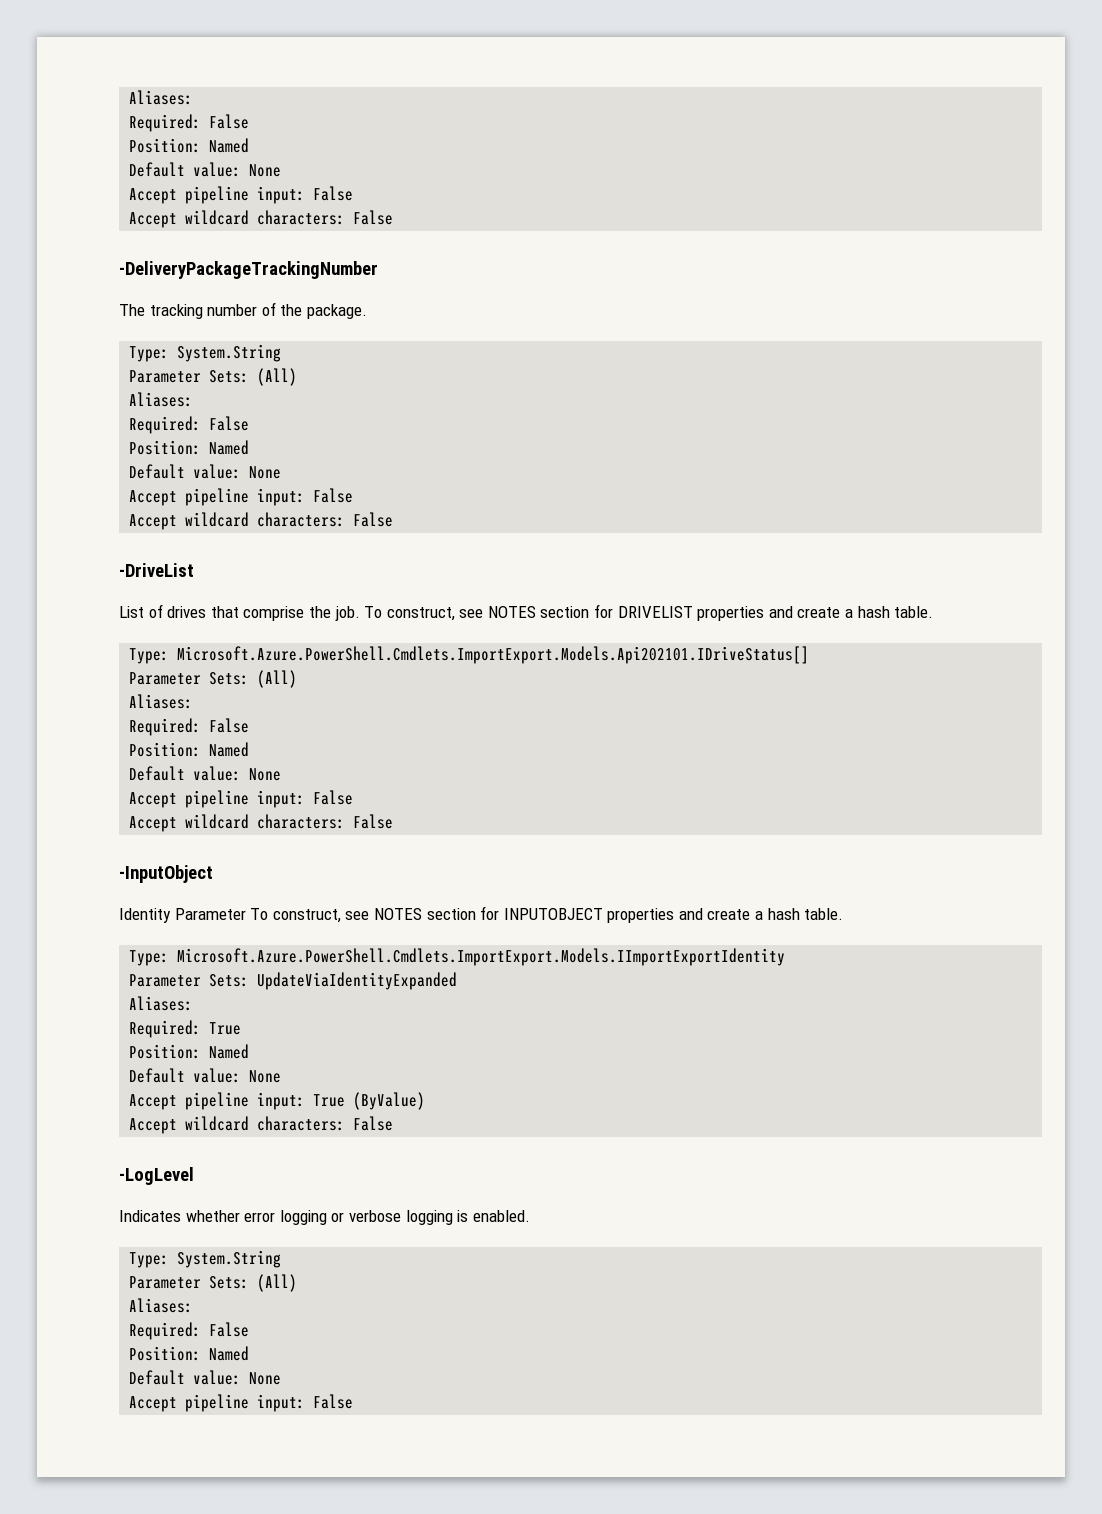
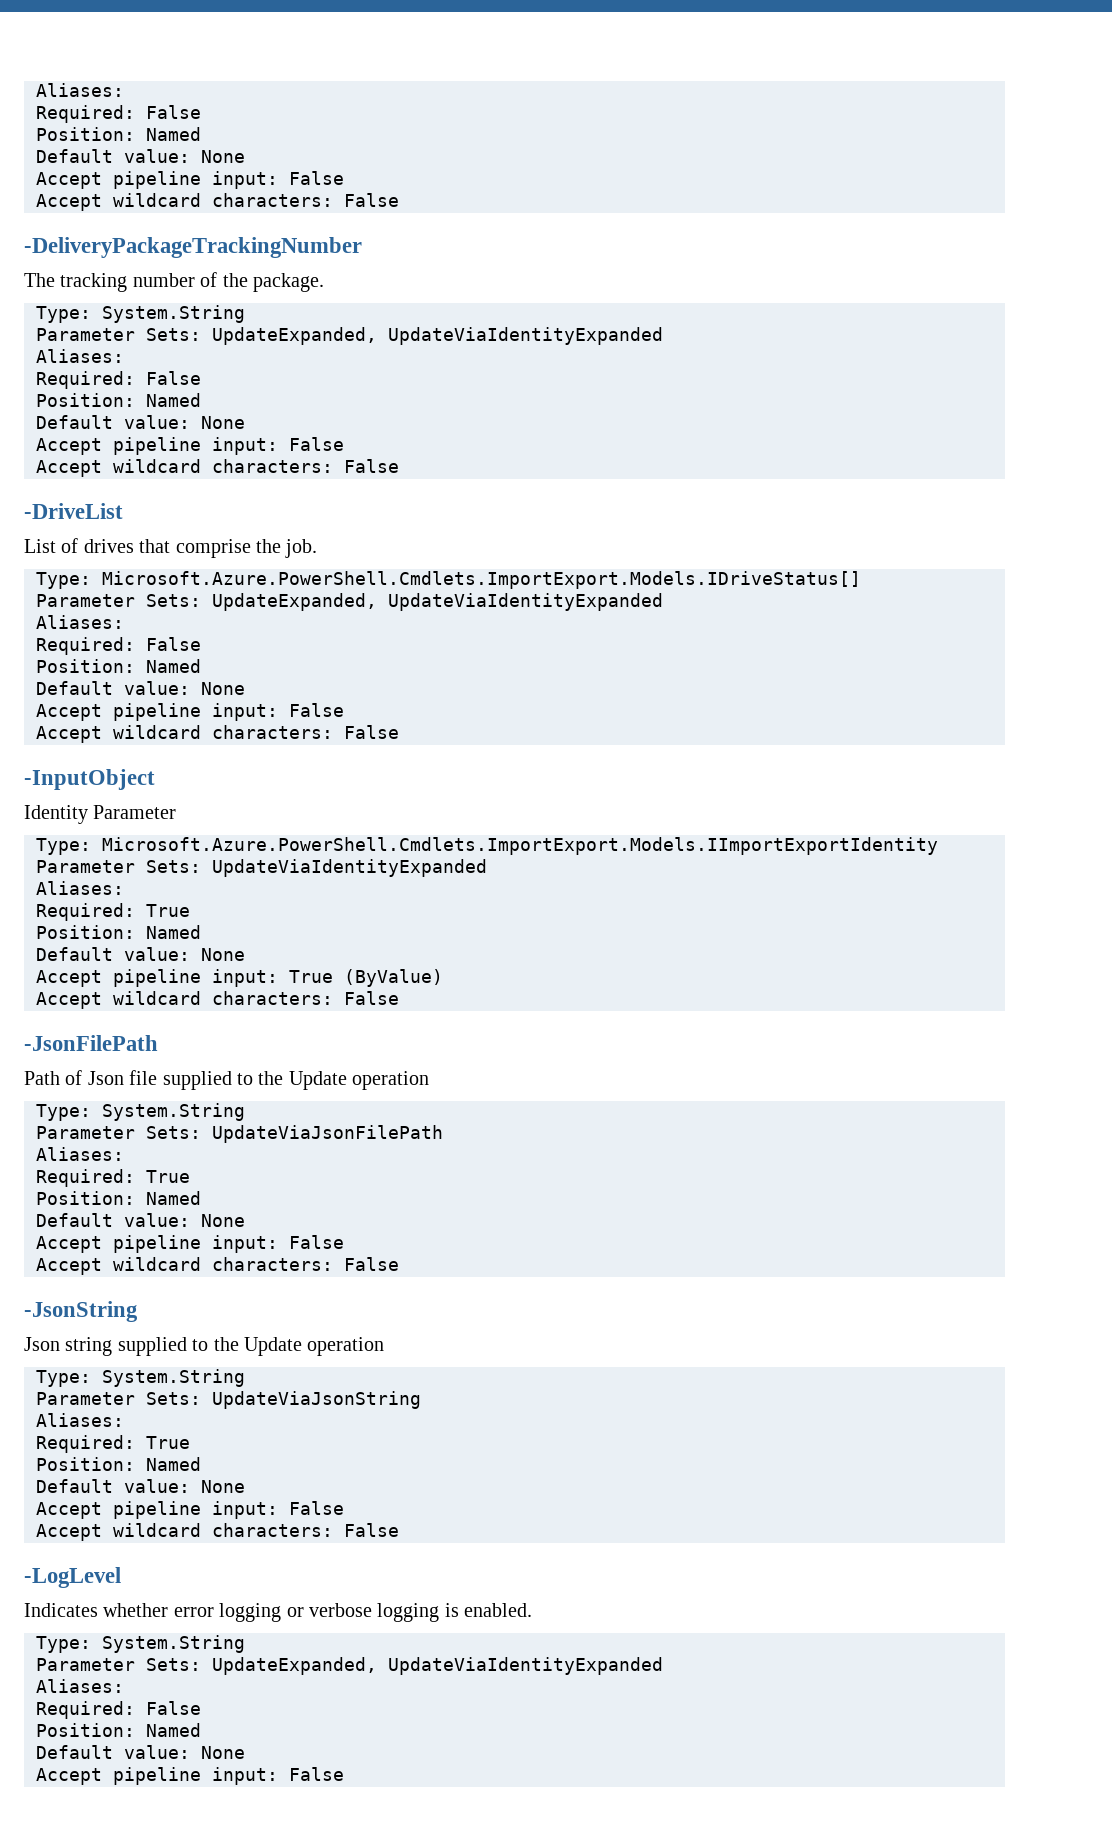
  The tracking number of the package.
  Type: System.String
- Parameter Sets: (All)
+ Parameter Sets: UpdateExpanded, UpdateViaIdentityExpanded
- List of drives that comprise the job. To construct, see NOTES section for DRIVELIST properties and create a hash table.
- Type: Microsoft.Azure.PowerShell.Cmdlets.ImportExport.Models.Api202101.IDriveStatus[]
- Parameter Sets: (All)
+ List of drives that comprise the job.
+ Type: Microsoft.Azure.PowerShell.Cmdlets.ImportExport.Models.IDriveStatus[]
+ Parameter Sets: UpdateExpanded, UpdateViaIdentityExpanded
- Identity Parameter To construct, see NOTES section for INPUTOBJECT properties and create a hash table.
+ Identity Parameter
+ -JsonFilePath
+ Path of Json file supplied to the Update operation
+ Type: System.String
+ Parameter Sets: UpdateViaJsonFilePath
+ Aliases:
+ Required: True
+ Position: Named
+ Default value: None
+ Accept pipeline input: False
+ Accept wildcard characters: False
+ -JsonString
+ Json string supplied to the Update operation
+ Type: System.String
+ Parameter Sets: UpdateViaJsonString
+ Aliases:
+ Required: True
+ Position: Named
+ Default value: None
+ Accept pipeline input: False
+ Accept wildcard characters: False
  Indicates whether error logging or verbose logging is enabled.
  Type: System.String
- Parameter Sets: (All)
+ Parameter Sets: UpdateExpanded, UpdateViaIdentityExpanded

